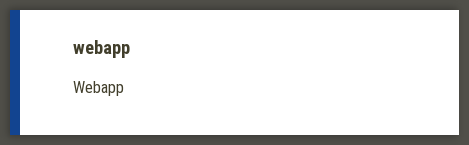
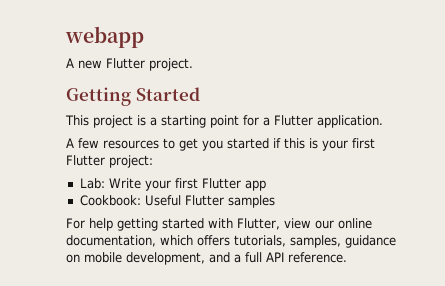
- Webapp
+ A new Flutter project.
+ Getting Started
+ This project is a starting point for a Flutter application.
+ A few resources to get you started if this is your first Flutter project:
+ Lab: Write your first Flutter app
+ Cookbook: Useful Flutter samples
+ For help getting started with Flutter, view our online documentation, which offers tutorials, samples, guidance on mobile development, and a full API reference.

